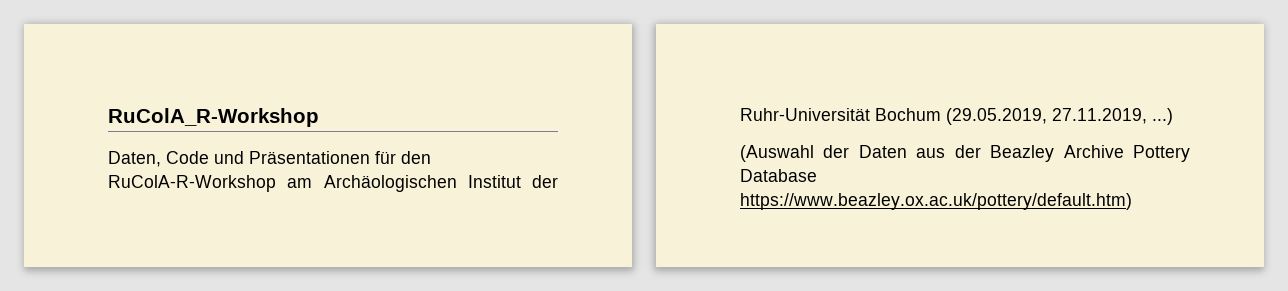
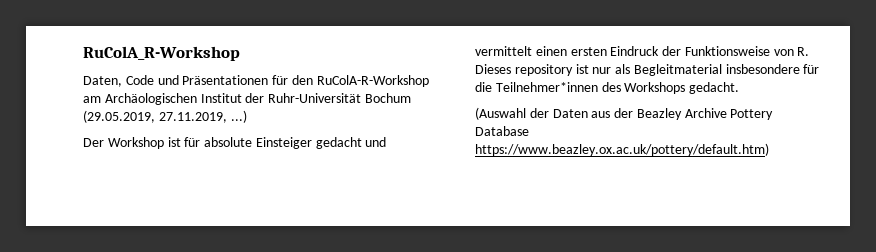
+ Der Workshop ist für absolute Einsteiger gedacht und vermittelt einen ersten Eindruck der Funktionsweise von R. Dieses repository ist nur als Begleitmaterial insbesondere für die Teilnehmer*innen des Workshops gedacht.

